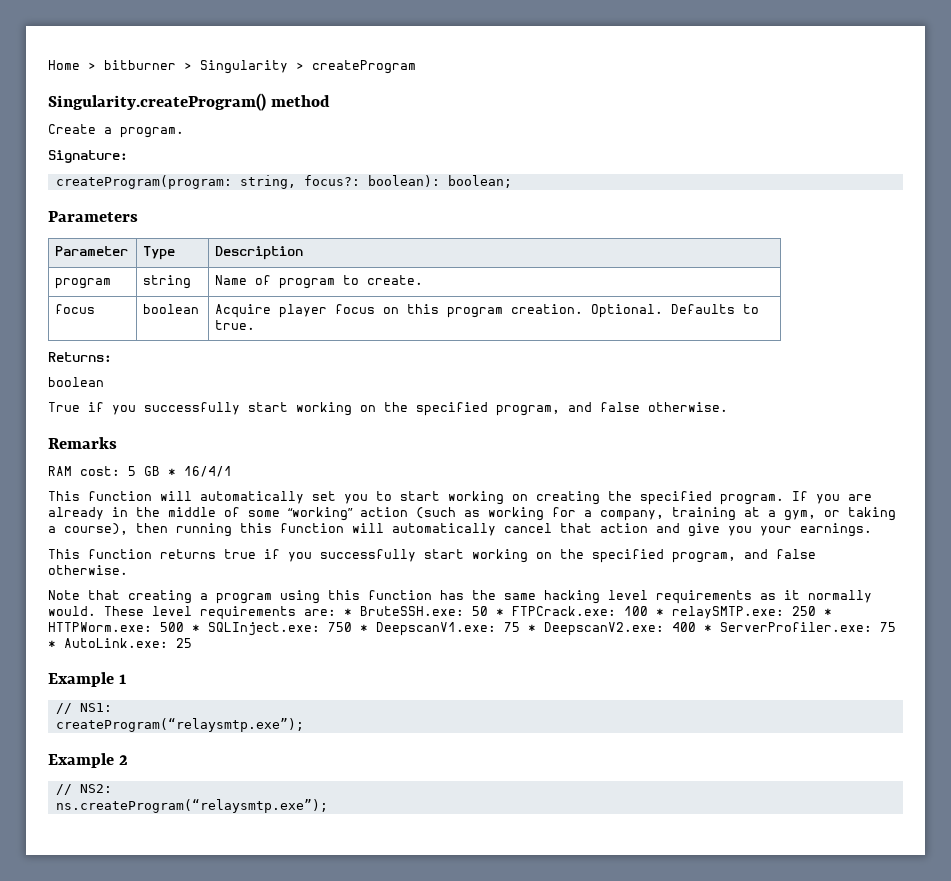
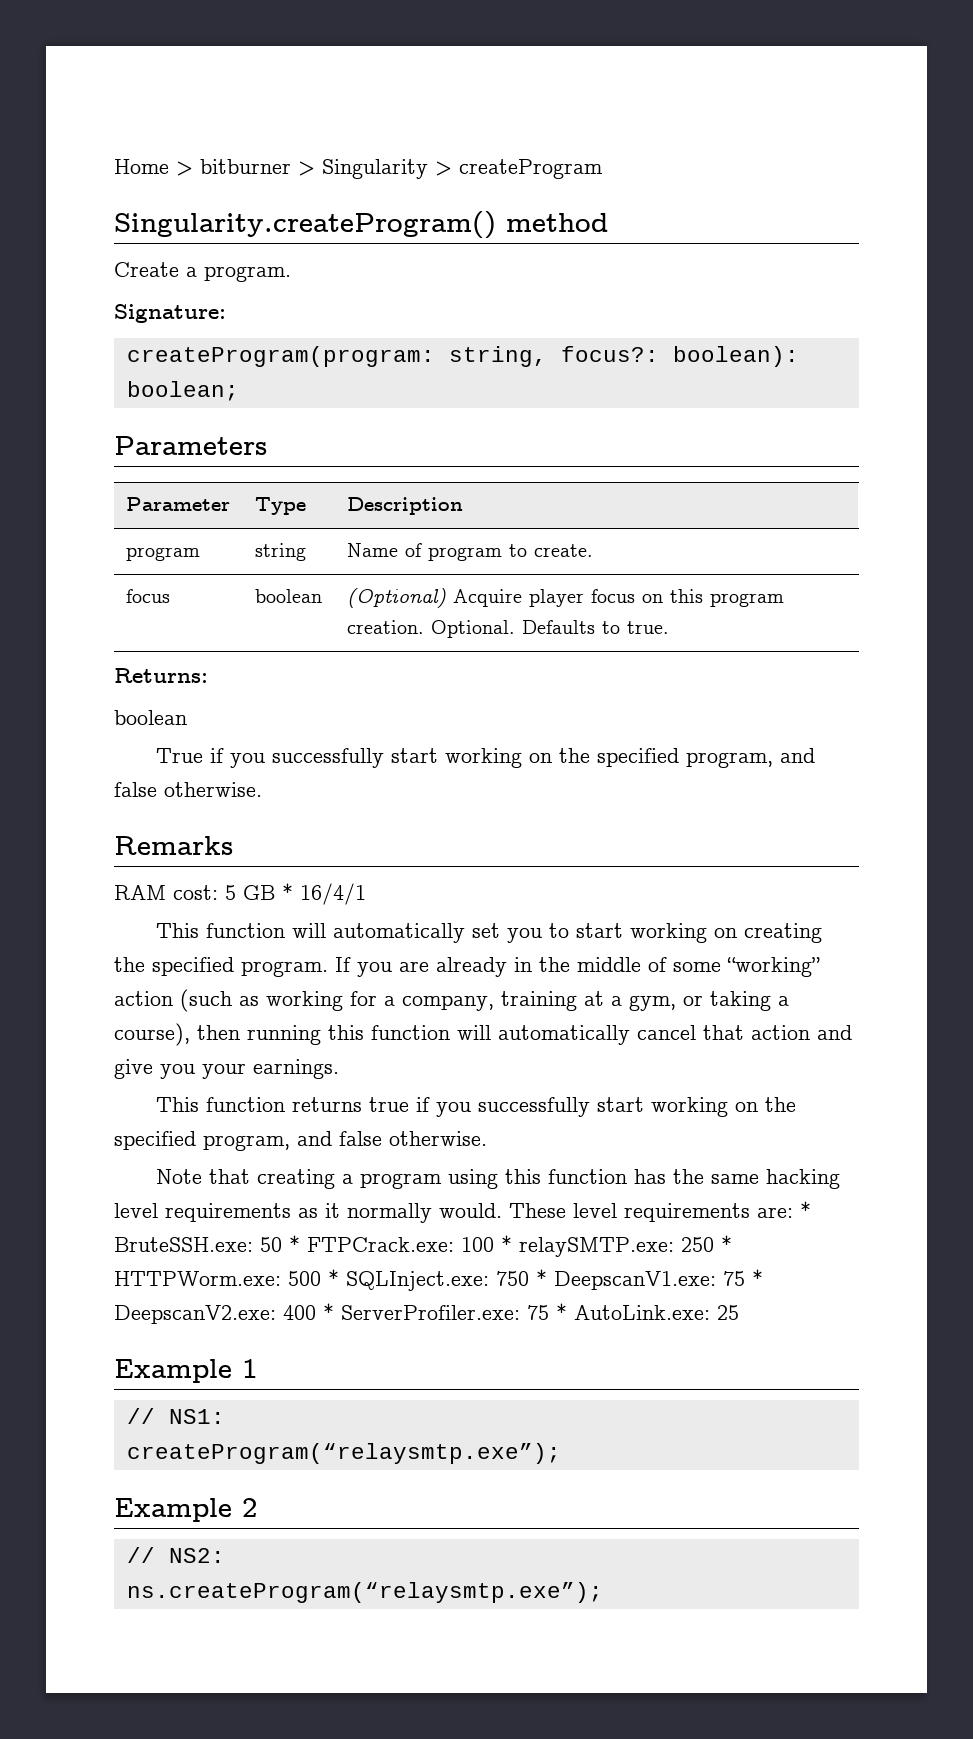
- focus | boolean | Acquire player focus on this program creation. Optional. Defaults to true.
+ focus | boolean | (Optional) Acquire player focus on this program creation. Optional. Defaults to true.

